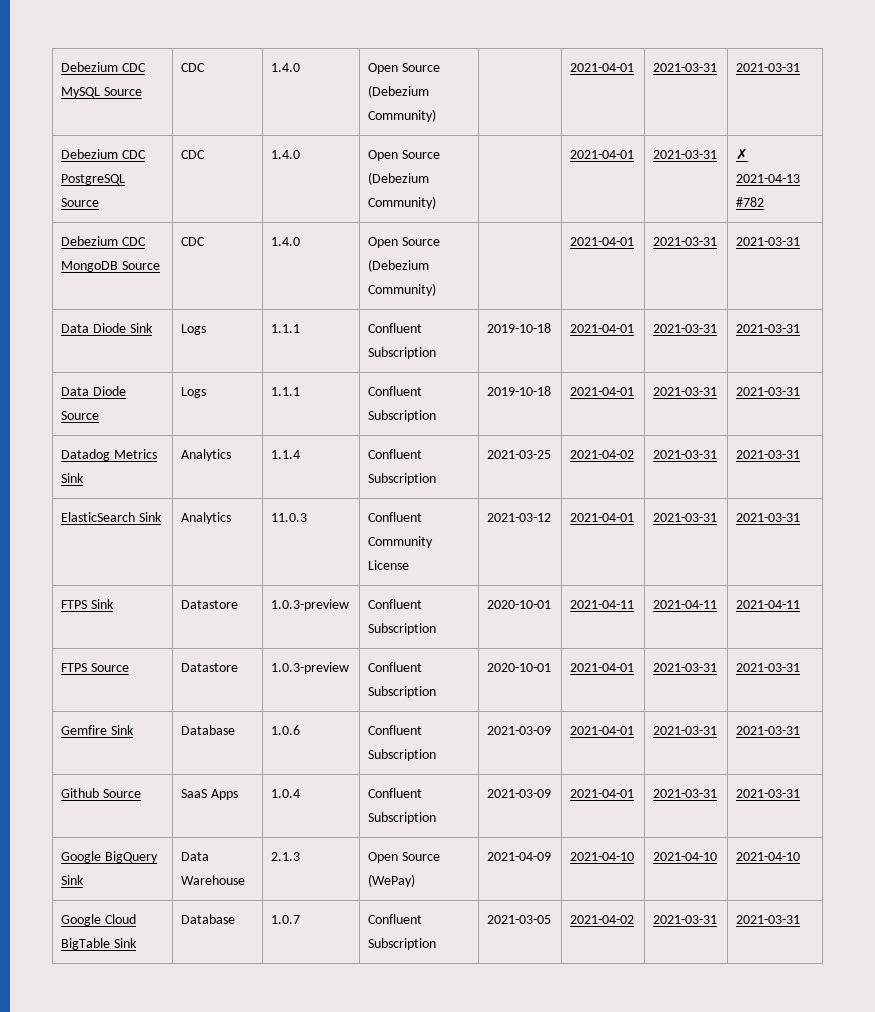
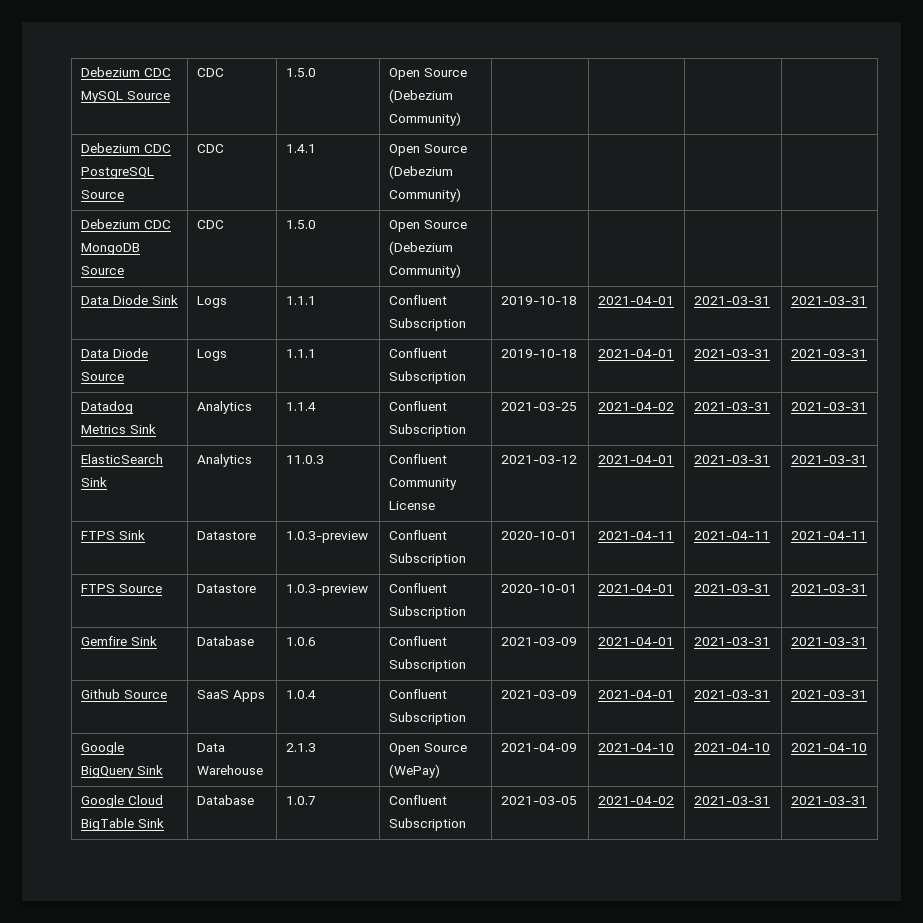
- Debezium CDC MySQL Source | CDC | 1.4.0 | Open Source (Debezium Community) | | 2021-04-01 | 2021-03-31 | 2021-03-31
+ Debezium CDC MySQL Source | CDC | 1.5.0 | Open Source (Debezium Community) | | | |
- Debezium CDC PostgreSQL Source | CDC | 1.4.0 | Open Source (Debezium Community) | | 2021-04-01 | 2021-03-31 | ✗ 2021-04-13 #782
+ Debezium CDC PostgreSQL Source | CDC | 1.4.1 | Open Source (Debezium Community) | | | |
- Debezium CDC MongoDB Source | CDC | 1.4.0 | Open Source (Debezium Community) | | 2021-04-01 | 2021-03-31 | 2021-03-31
+ Debezium CDC MongoDB Source | CDC | 1.5.0 | Open Source (Debezium Community) | | | |

